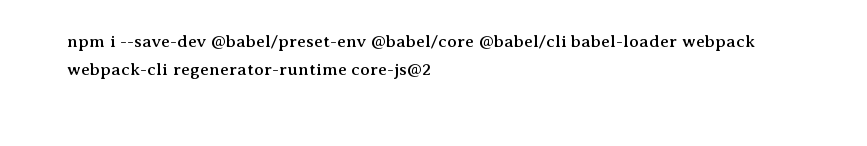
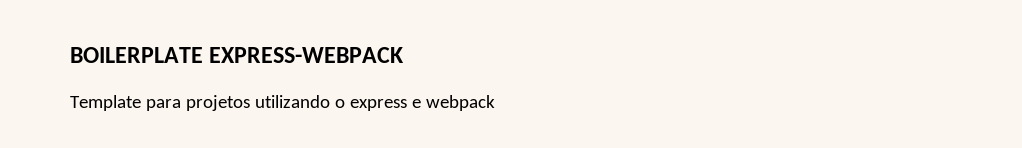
- npm i --save-dev @babel/preset-env @babel/core @babel/cli babel-loader webpack webpack-cli regenerator-runtime core-js@2
+ BOILERPLATE EXPRESS-WEBPACK
+ Template para projetos utilizando o express e webpack

